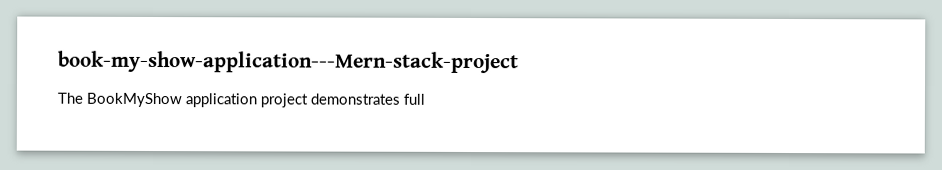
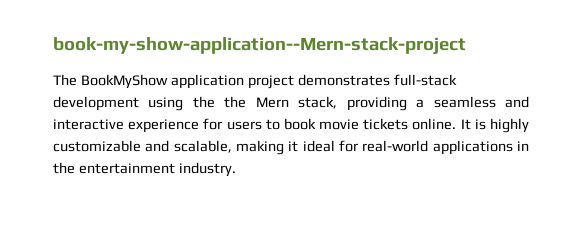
- book-my-show-application---Mern-stack-project
+ book-my-show-application--Mern-stack-project
- The BookMyShow application project demonstrates full
+ The BookMyShow application project demonstrates full-stack development using the the Mern stack, providing a seamless and interactive experience for users to book movie tickets online. It is highly customizable and scalable, making it ideal for real-world applications in the entertainment industry.

